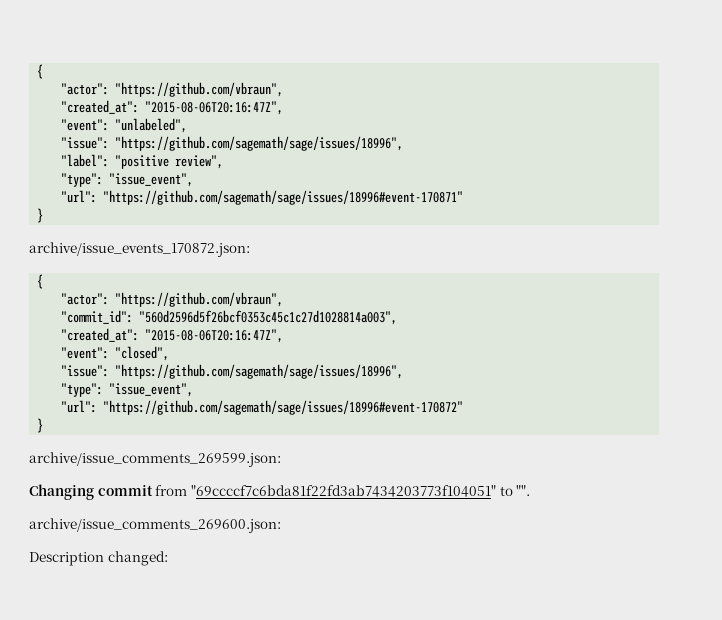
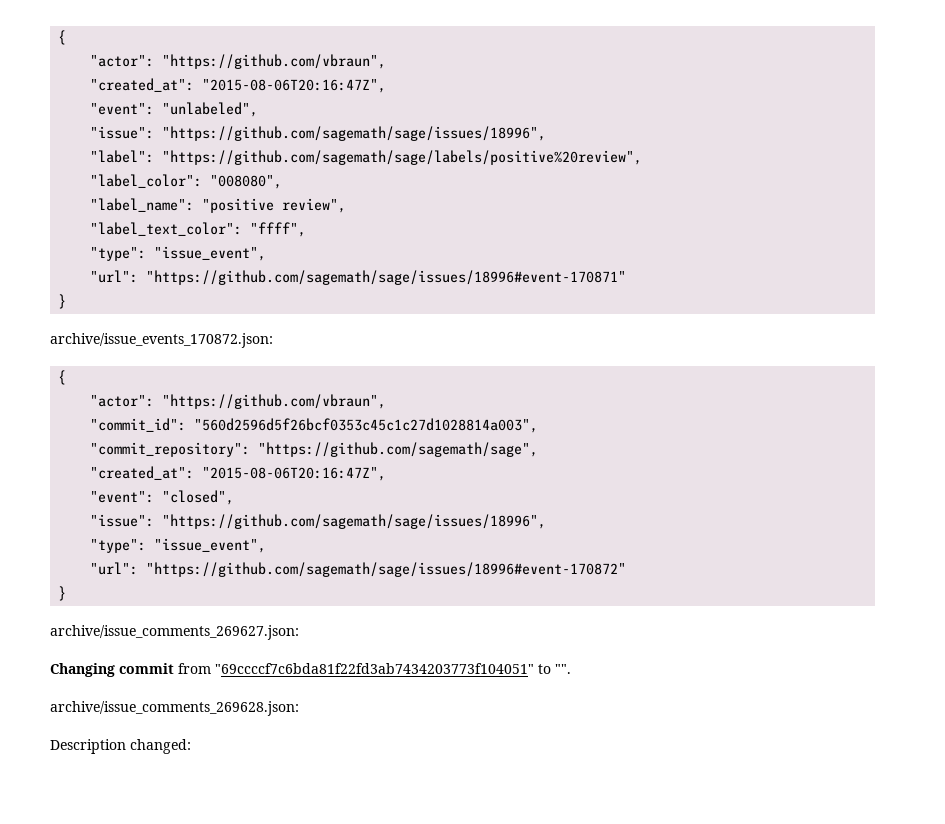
- "label": "positive review",
+ "label": "https://github.com/sagemath/sage/labels/positive%20review",
+ "label_color": "008080",
+ "label_name": "positive review",
+ "label_text_color": "ffff",
+ "commit_repository": "https://github.com/sagemath/sage",
- archive/issue_comments_269599.json:
+ archive/issue_comments_269627.json:
- archive/issue_comments_269600.json:
+ archive/issue_comments_269628.json:

